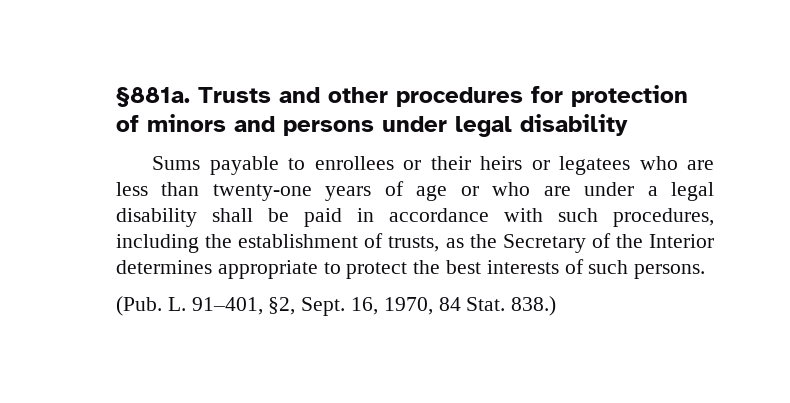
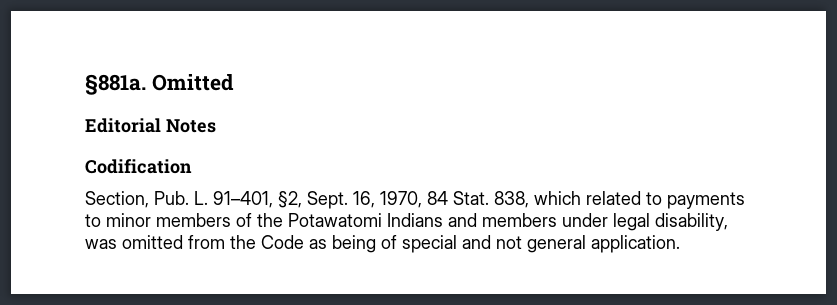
- Trusts and other procedures for protection of minors and persons under legal disability
- Sums payable to enrollees or their heirs or legatees who are less than twenty-one years of age or who are under a legal disability shall be paid in accordance with such procedures, including the establishment of trusts, as the Secretary of the Interior determines appropriate to protect the best interests of such persons.
- (Pub. L. 91–401, §2, Sept.
+ Omitted
+ Editorial Notes
+ Codification
+ Section, Pub. L. 91–401, §2, Sept.
- 838.)
+ 838, which related to payments to minor members of the Potawatomi Indians and members under legal disability, was omitted from the Code as being of special and not general application.

